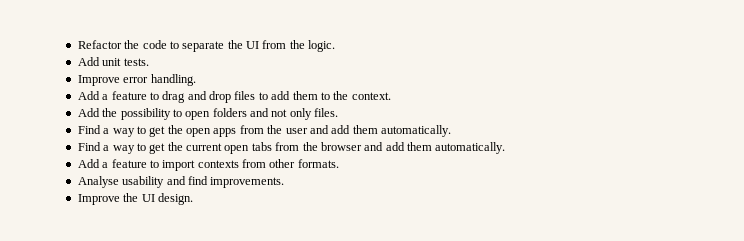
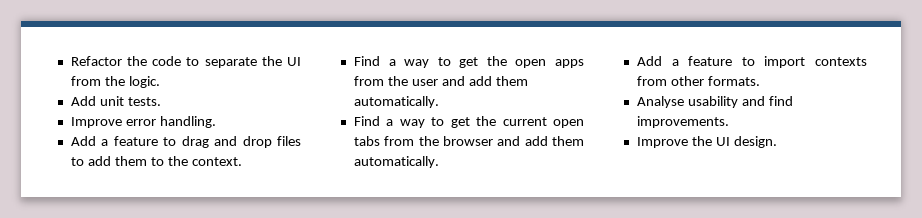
- Add the possibility to open folders and not only files.

